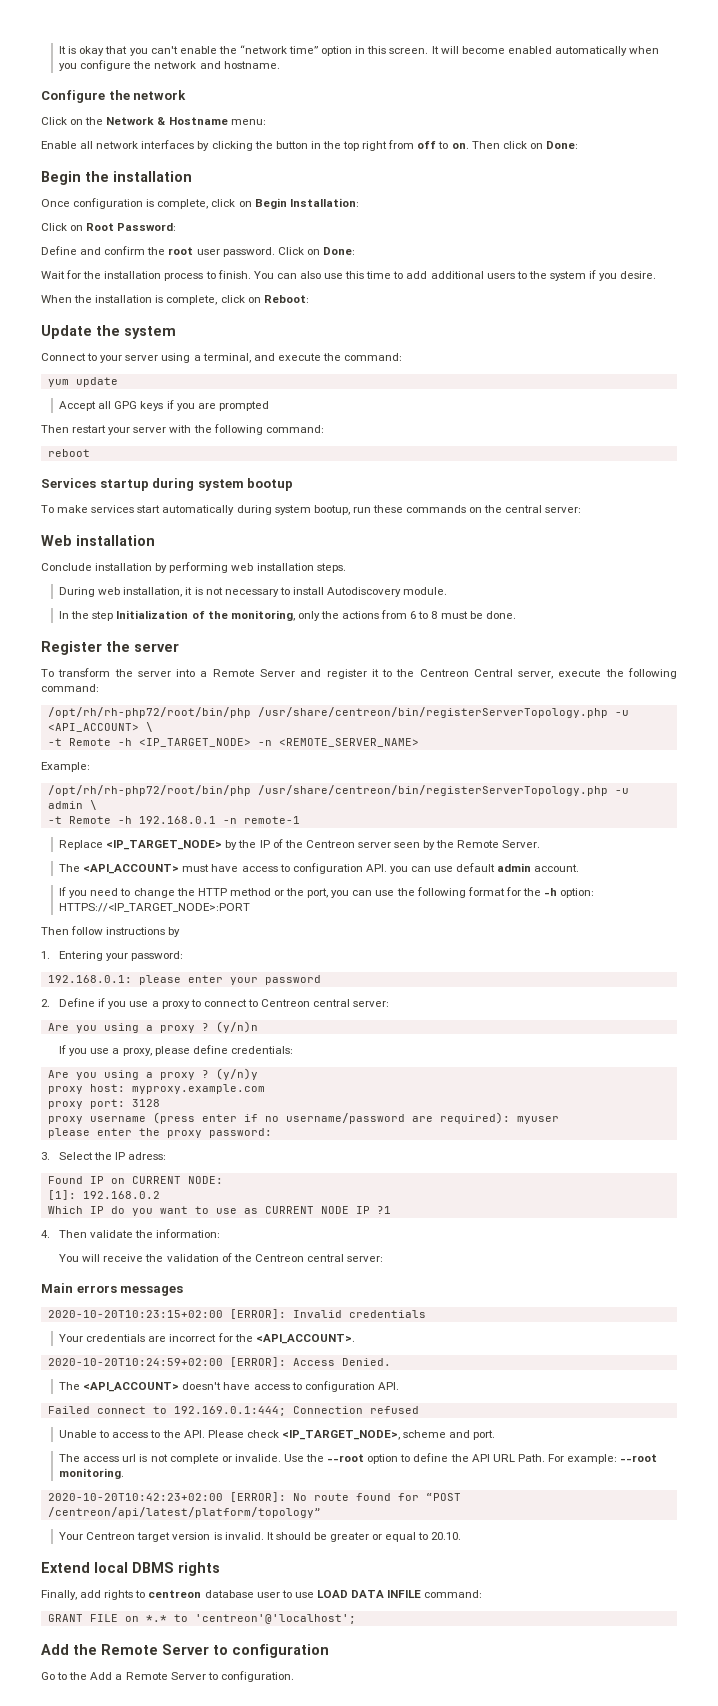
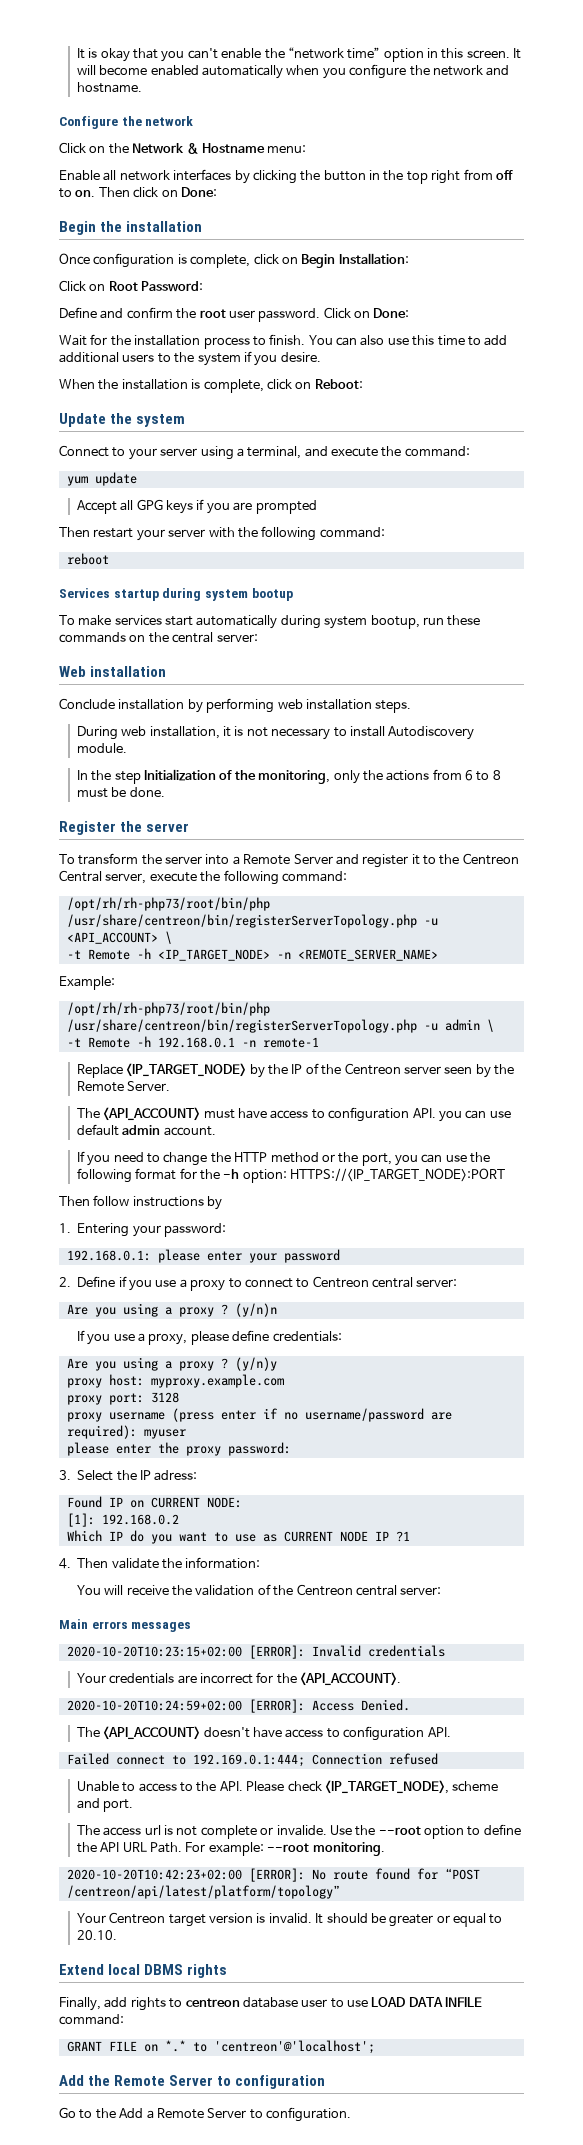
- /opt/rh/rh-php72/root/bin/php /usr/share/centreon/bin/registerServerTopology.php -u <API_ACCOUNT> \
+ /opt/rh/rh-php73/root/bin/php /usr/share/centreon/bin/registerServerTopology.php -u <API_ACCOUNT> \
- /opt/rh/rh-php72/root/bin/php /usr/share/centreon/bin/registerServerTopology.php -u admin \
+ /opt/rh/rh-php73/root/bin/php /usr/share/centreon/bin/registerServerTopology.php -u admin \

